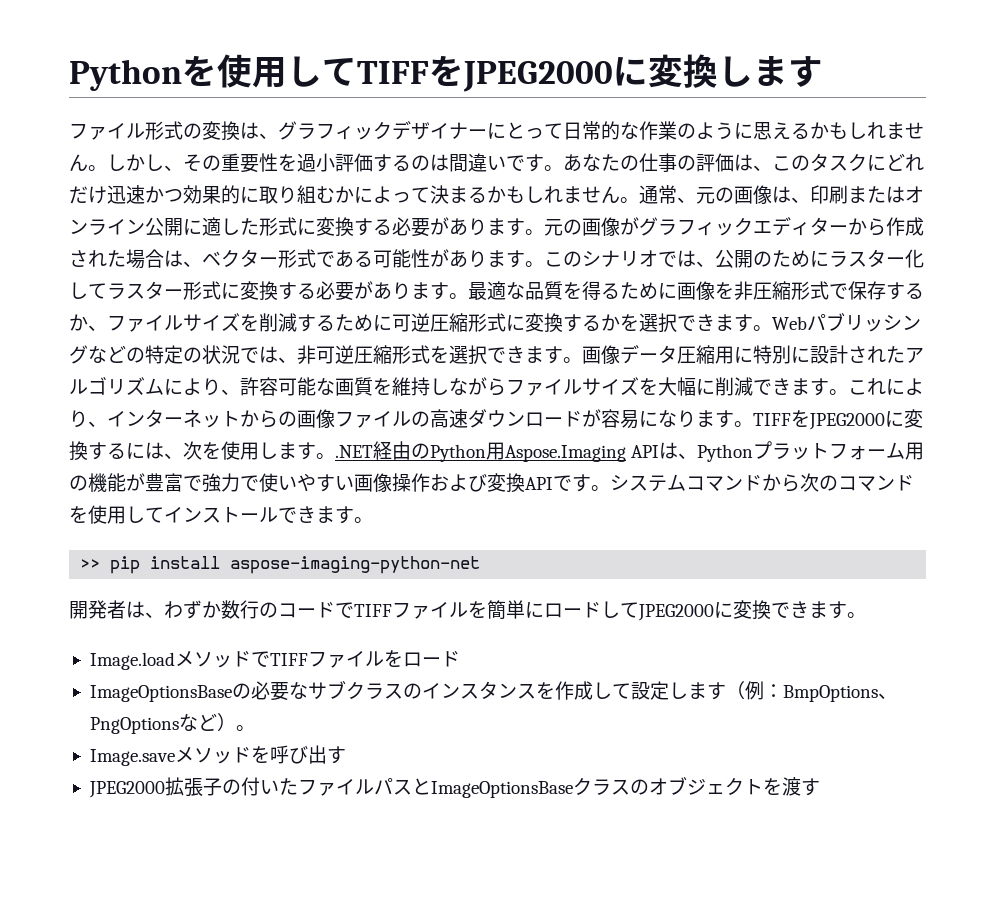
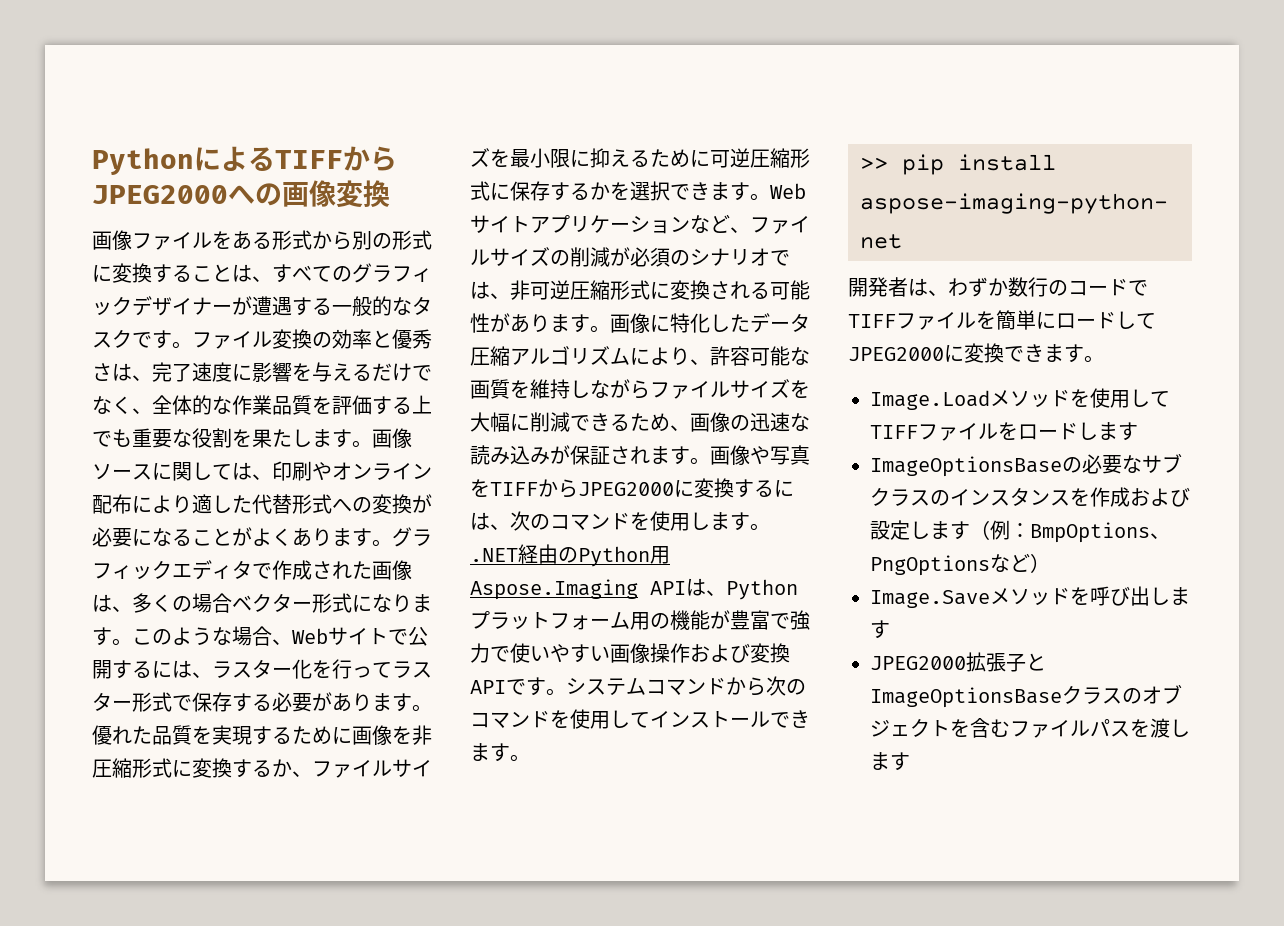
- Pythonを使用してTIFFをJPEG2000に変換します
- ファイル形式の変換は、グラフィックデザイナーにとって日常的な作業のように思えるかもしれません。しかし、その重要性を過小評価するのは間違いです。あなたの仕事の評価は、このタスクにどれだけ迅速かつ効果的に取り組むかによって決まるかもしれません。通常、元の画像は、印刷またはオンライン公開に適した形式に変換する必要があります。元の画像がグラフィックエディターから作成された場合は、ベクター形式である可能性があります。このシナリオでは、公開のためにラスター化してラスター形式に変換する必要があります。最適な品質を得るために画像を非圧縮形式で保存するか、ファイルサイズを削減するために可逆圧縮形式に変換するかを選択できます。
+ PythonによるTIFFからJPEG2000への画像変換
+ 画像ファイルをある形式から別の形式に変換することは、すべてのグラフィックデザイナーが遭遇する一般的なタスクです。ファイル変換の効率と優秀さは、完了速度に影響を与えるだけでなく、全体的な作業品質を評価する上でも重要な役割を果たします。画像ソースに関しては、印刷やオンライン配布により適した代替形式への変換が必要になることがよくあります。グラフィックエディタで作成された画像は、多くの場合ベクター形式になります。このような場合、Webサイトで公開するには、ラスター化を行ってラスター形式で保存する必要があります。優れた品質を実現するために画像を非圧縮形式に変換するか、ファイルサイズを最小限に抑えるために可逆圧縮形式に保存するかを選択できます。
- Webパブリッシングなどの特定の状況では、非可逆圧縮形式を選択できます。画像データ圧縮用に特別に設計されたアルゴリズムにより、許容可能な画質を維持しながらファイルサイズを大幅に削減できます。これにより、インターネットからの画像ファイルの高速ダウンロードが容易になります。TIFFをJPEG2000に変換するには、次を使用します。.NET経由のPython用Aspose.Imaging APIは、Pythonプラットフォーム用の機能が豊富で強力で使いやすい画像操作および変換APIです。
+ Webサイトアプリケーションなど、ファイルサイズの削減が必須のシナリオでは、非可逆圧縮形式に変換される可能性があります。画像に特化したデータ圧縮アルゴリズムにより、許容可能な画質を維持しながらファイルサイズを大幅に削減できるため、画像の迅速な読み込みが保証されます。画像や写真をTIFFからJPEG2000に変換するには、次のコマンドを使用します。.NET経由のPython用Aspose.Imaging APIは、Pythonプラットフォーム用の機能が豊富で強力で使いやすい画像操作および変換APIです。
- Image.loadメソッドでTIFFファイルをロード
+ Image.Loadメソッドを使用してTIFFファイルをロードします
- ImageOptionsBaseの必要なサブクラスのインスタンスを作成して設定します（例：BmpOptions、PngOptionsなど）。
- Image.saveメソッドを呼び出す
+ ImageOptionsBaseの必要なサブクラスのインスタンスを作成および設定します（例：BmpOptions、PngOptionsなど）
+ Image.Saveメソッドを呼び出します
- JPEG2000拡張子の付いたファイルパスとImageOptionsBaseクラスのオブジェクトを渡す
+ JPEG2000拡張子とImageOptionsBaseクラスのオブジェクトを含むファイルパスを渡します

